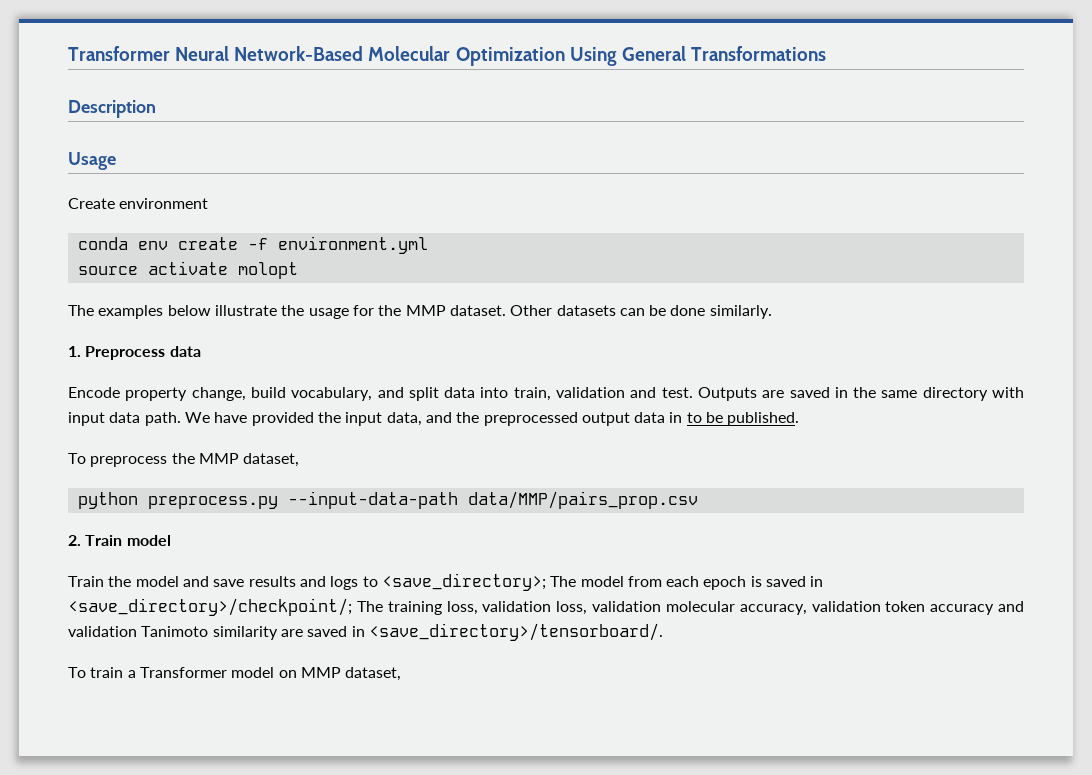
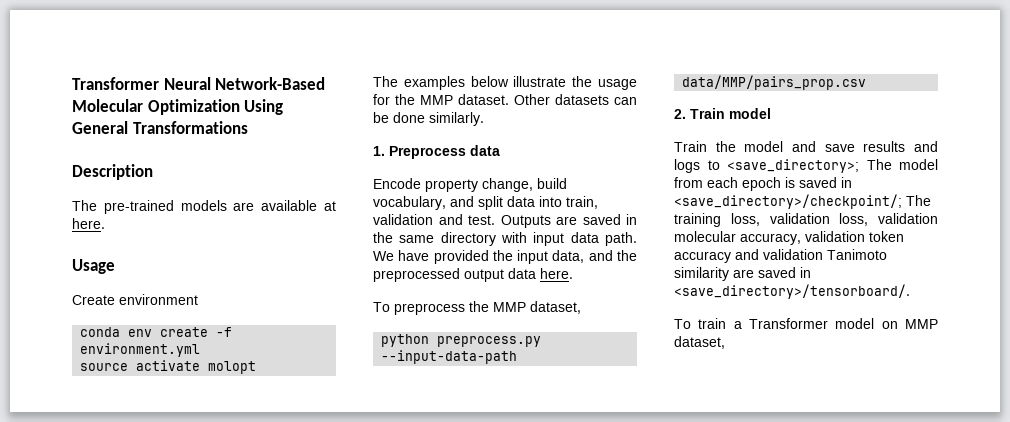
+ The pre-trained models are available at here.
- We have provided the input data, and the preprocessed output data in to be published.
+ We have provided the input data, and the preprocessed output data here.

